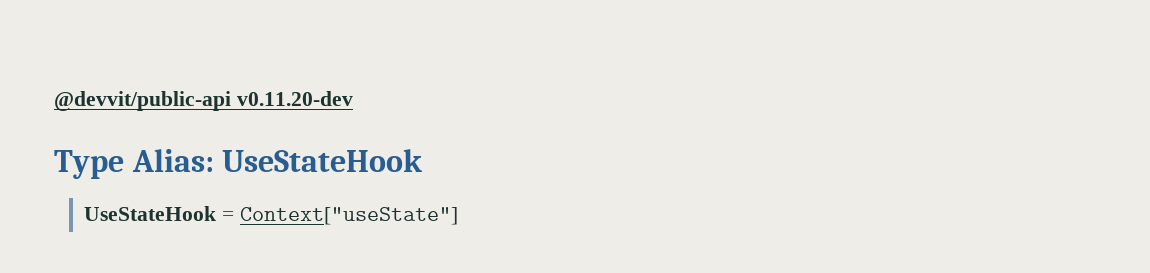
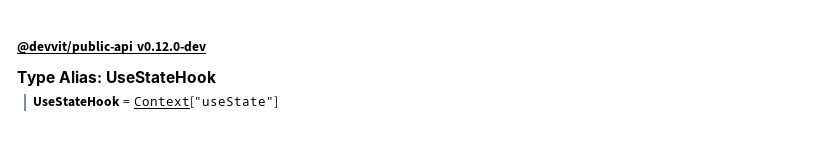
- @devvit/public-api v0.11.20-dev
+ @devvit/public-api v0.12.0-dev

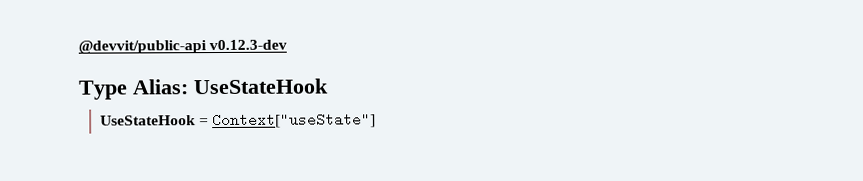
- @devvit/public-api v0.12.0-dev
+ @devvit/public-api v0.12.3-dev

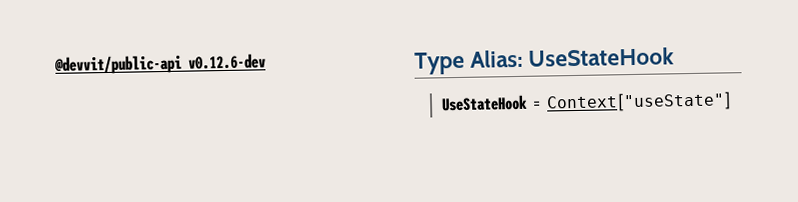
- @devvit/public-api v0.12.3-dev
+ @devvit/public-api v0.12.6-dev

